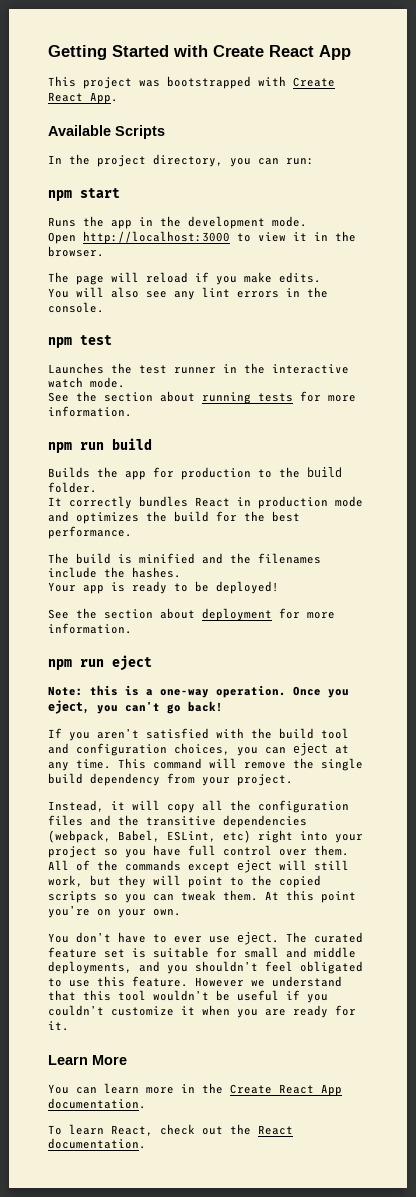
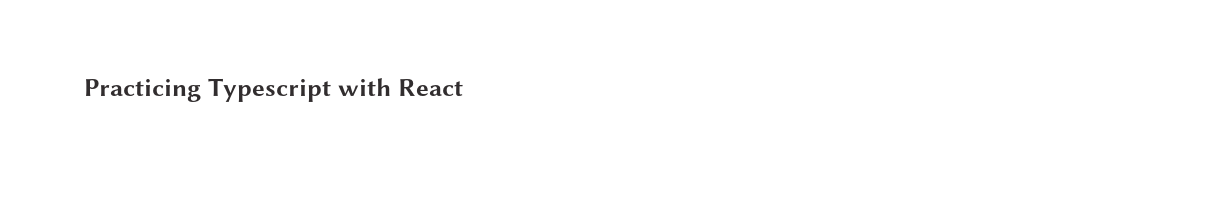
- Getting Started with Create React App
- This project was bootstrapped with Create React App.
- Available Scripts
- In the project directory, you can run:
- npm start
- Runs the app in the development mode.
- Open http://localhost:3000 to view it in the browser.
- The page will reload if you make edits.
- You will also see any lint errors in the console.
- npm test
- Launches the test runner in the interactive watch mode.
- See the section about running tests for more information.
- npm run build
- Builds the app for production to the build folder.
- It correctly bundles React in production mode and optimizes the build for the best performance.
- The build is minified and the filenames include the hashes.
- Your app is ready to be deployed!
- See the section about deployment for more information.
- npm run eject
- Note: this is a one-way operation. Once you eject, you can’t go back!
- If you aren’t satisfied with the build tool and configuration choices, you can eject at any time. This command will remove the single build dependency from your project.
- Instead, it will copy all the configuration files and the transitive dependencies (webpack, Babel, ESLint, etc) right into your project so you have full control over them. All of the commands except eject will still work, but they will point to the copied scripts so you can tweak them. At this point you’re on your own.
- You don’t have to ever use eject. The curated feature set is suitable for small and middle deployments, and you shouldn’t feel obligated to use this feature. However we understand that this tool wouldn’t be useful if you couldn’t customize it when you are ready for it.
- Learn More
- You can learn more in the Create React App documentation.
- To learn React, check out the React documentation.
+ Practicing Typescript with React

